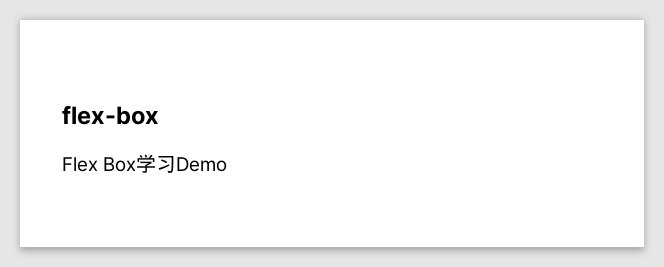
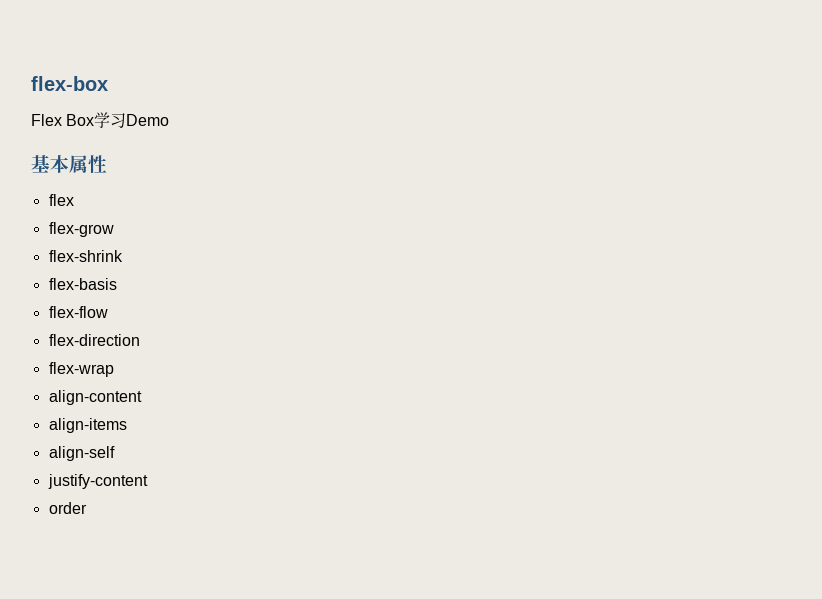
+ 基本属性
+ flex
+ flex-grow
+ flex-shrink
+ flex-basis
+ flex-flow
+ flex-direction
+ flex-wrap
+ align-content
+ align-items
+ align-self
+ justify-content
+ order

